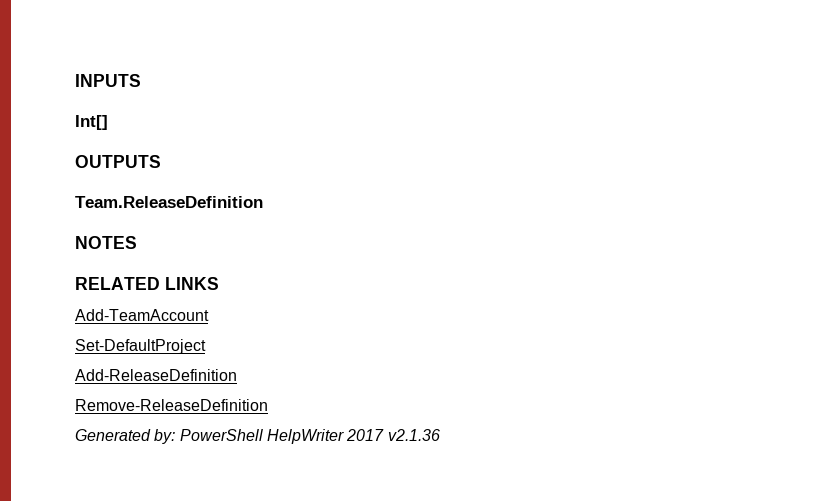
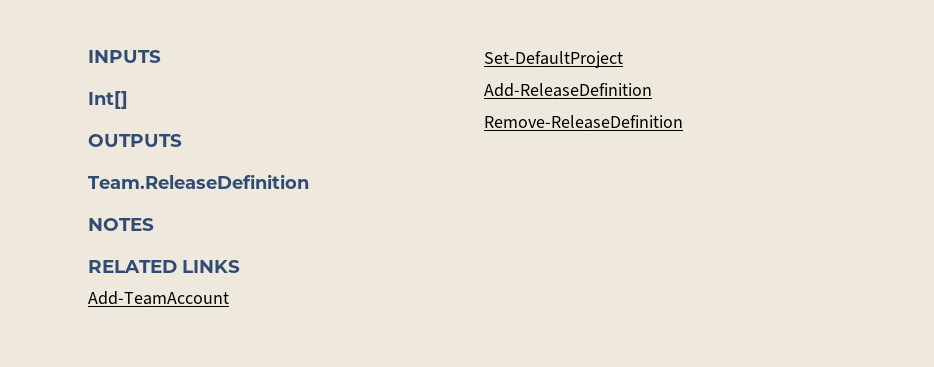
- Generated by: PowerShell HelpWriter 2017 v2.1.36

